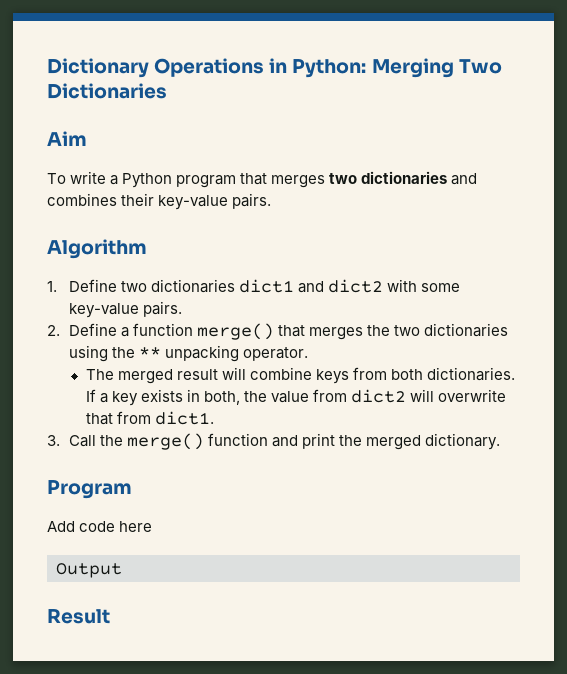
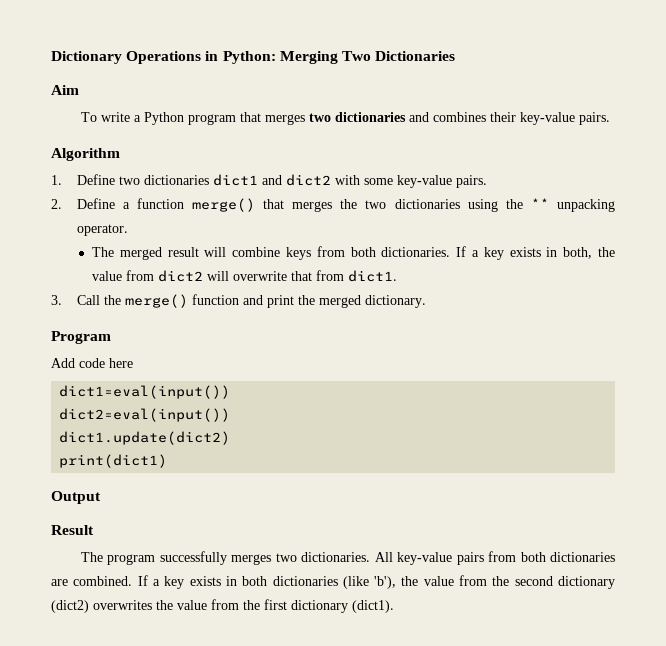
+ dict1=eval(input())
+ dict2=eval(input())
+ dict1.update(dict2)
+ print(dict1)
  Output
  Result
+ The program successfully merges two dictionaries. All key-value pairs from both dictionaries are combined. If a key exists in both dictionaries (like 'b'), the value from the second dictionary (dict2) overwrites the value from the first dictionary (dict1).

